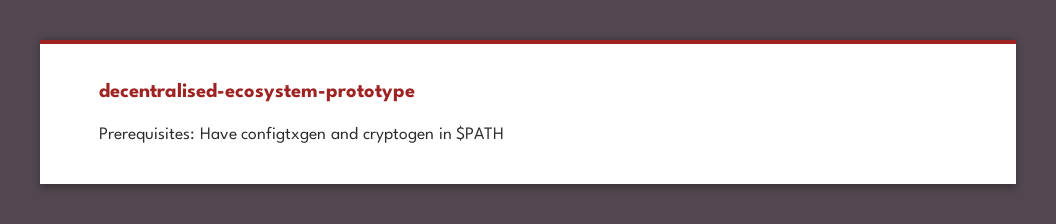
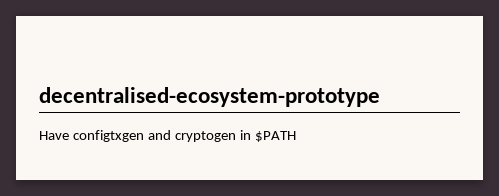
- Prerequisites: Have configtxgen and cryptogen in $PATH
+ Have configtxgen and cryptogen in $PATH

